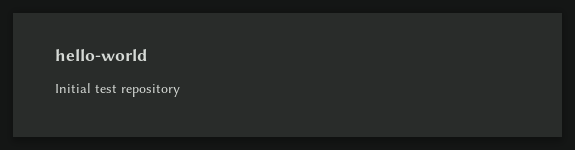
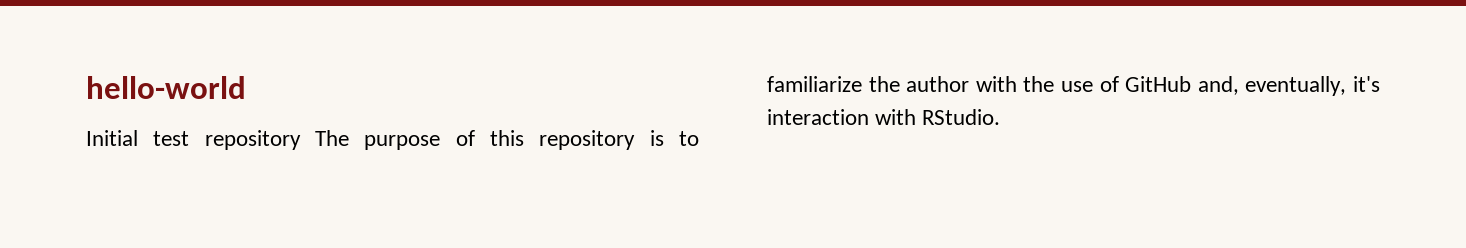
- Initial test repository
+ Initial test repository The purpose of this repository is to familiarize the author with the use of GitHub and, eventually, it's interaction with RStudio.

